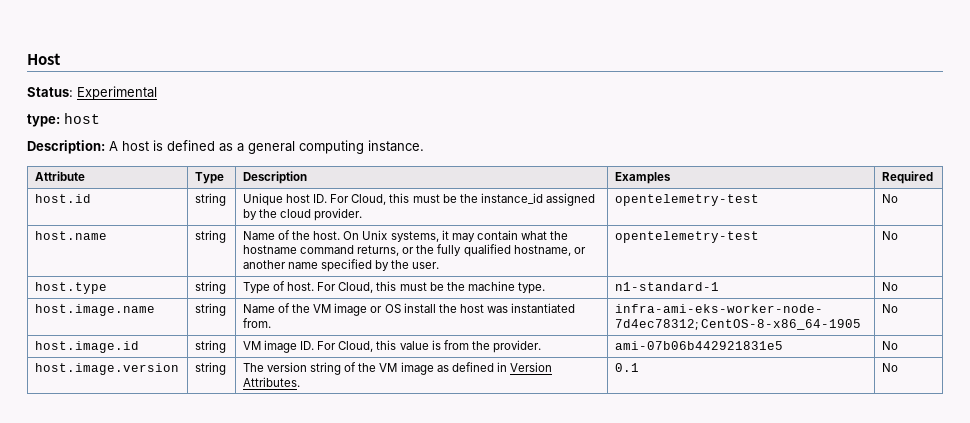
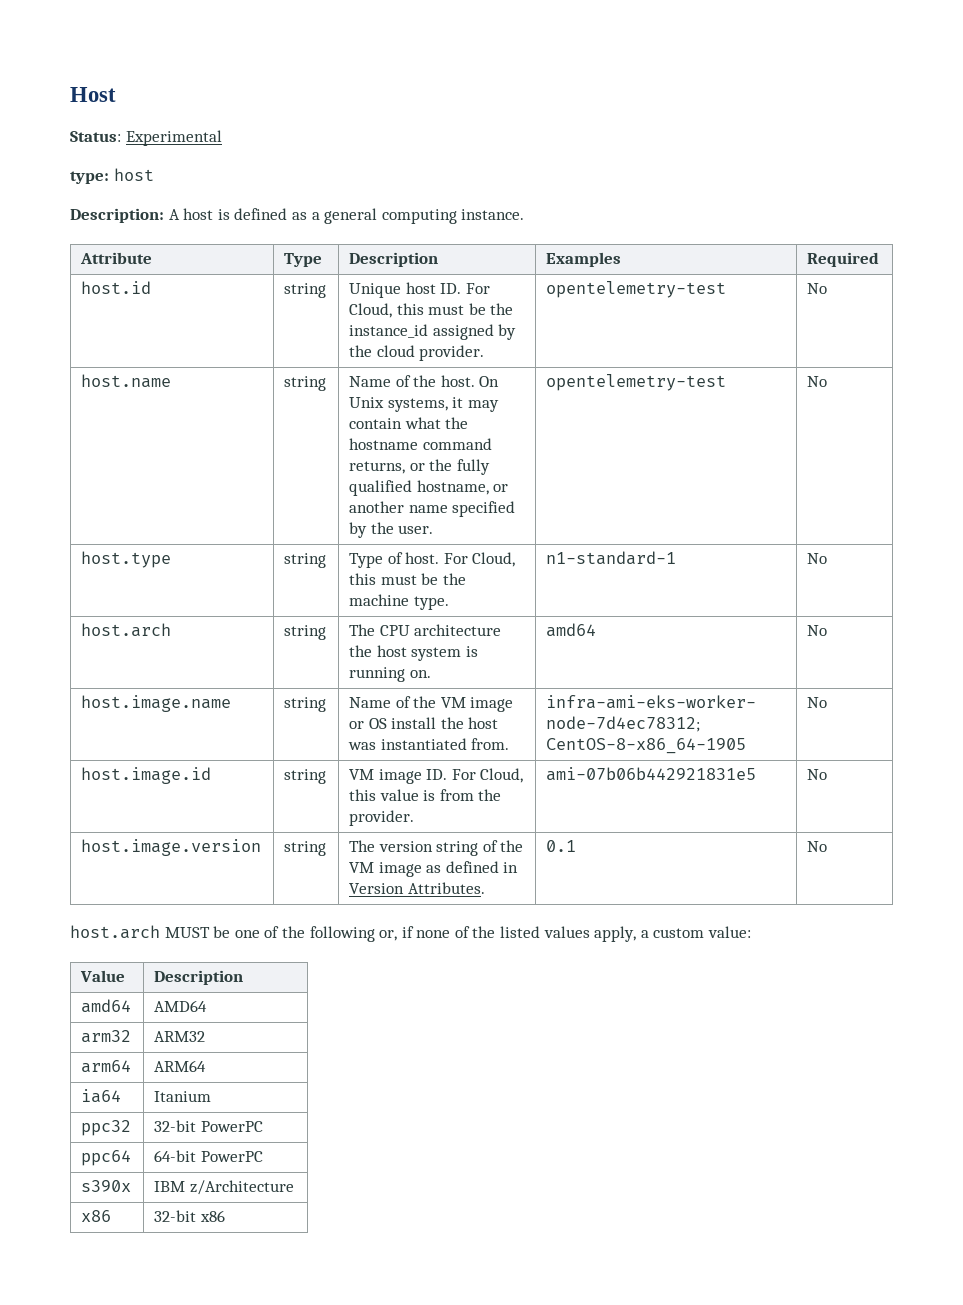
+ host.arch | string | The CPU architecture the host system is running on. | amd64 | No
+ host.arch MUST be one of the following or, if none of the listed values apply, a custom value:
+ Value | Description
+ amd64 | AMD64
+ arm32 | ARM32
+ arm64 | ARM64
+ ia64 | Itanium
+ ppc32 | 32-bit PowerPC
+ ppc64 | 64-bit PowerPC
+ s390x | IBM z/Architecture
+ x86 | 32-bit x86

